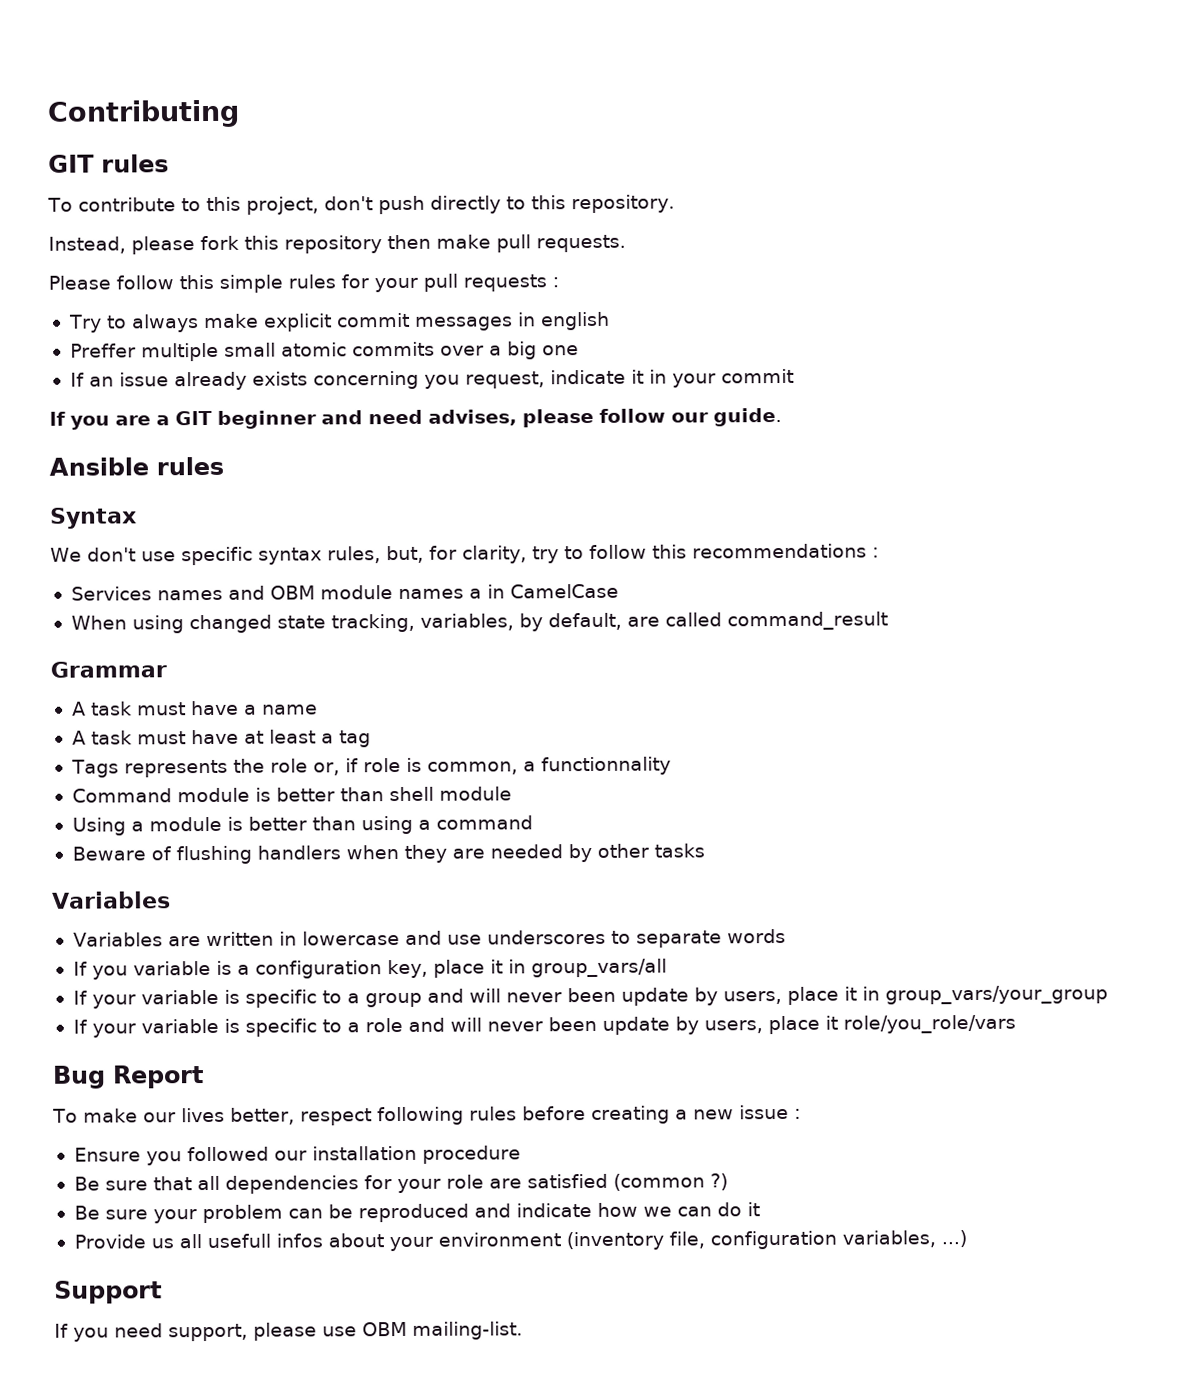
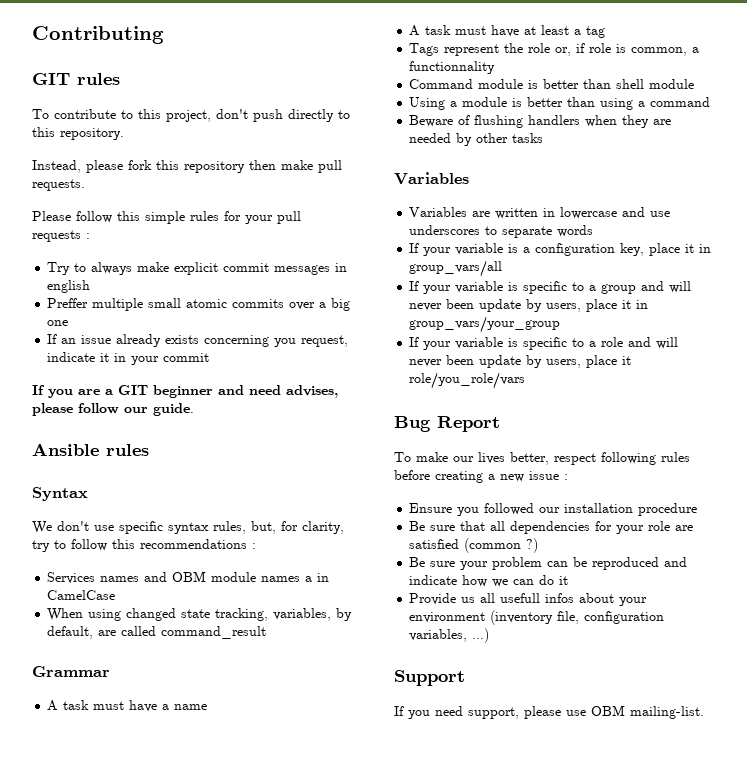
- Tags represents the role or, if role is common, a functionnality
+ Tags represent the role or, if role is common, a functionnality
- If you variable is a configuration key, place it in group_vars/all
+ If your variable is a configuration key, place it in group_vars/all

